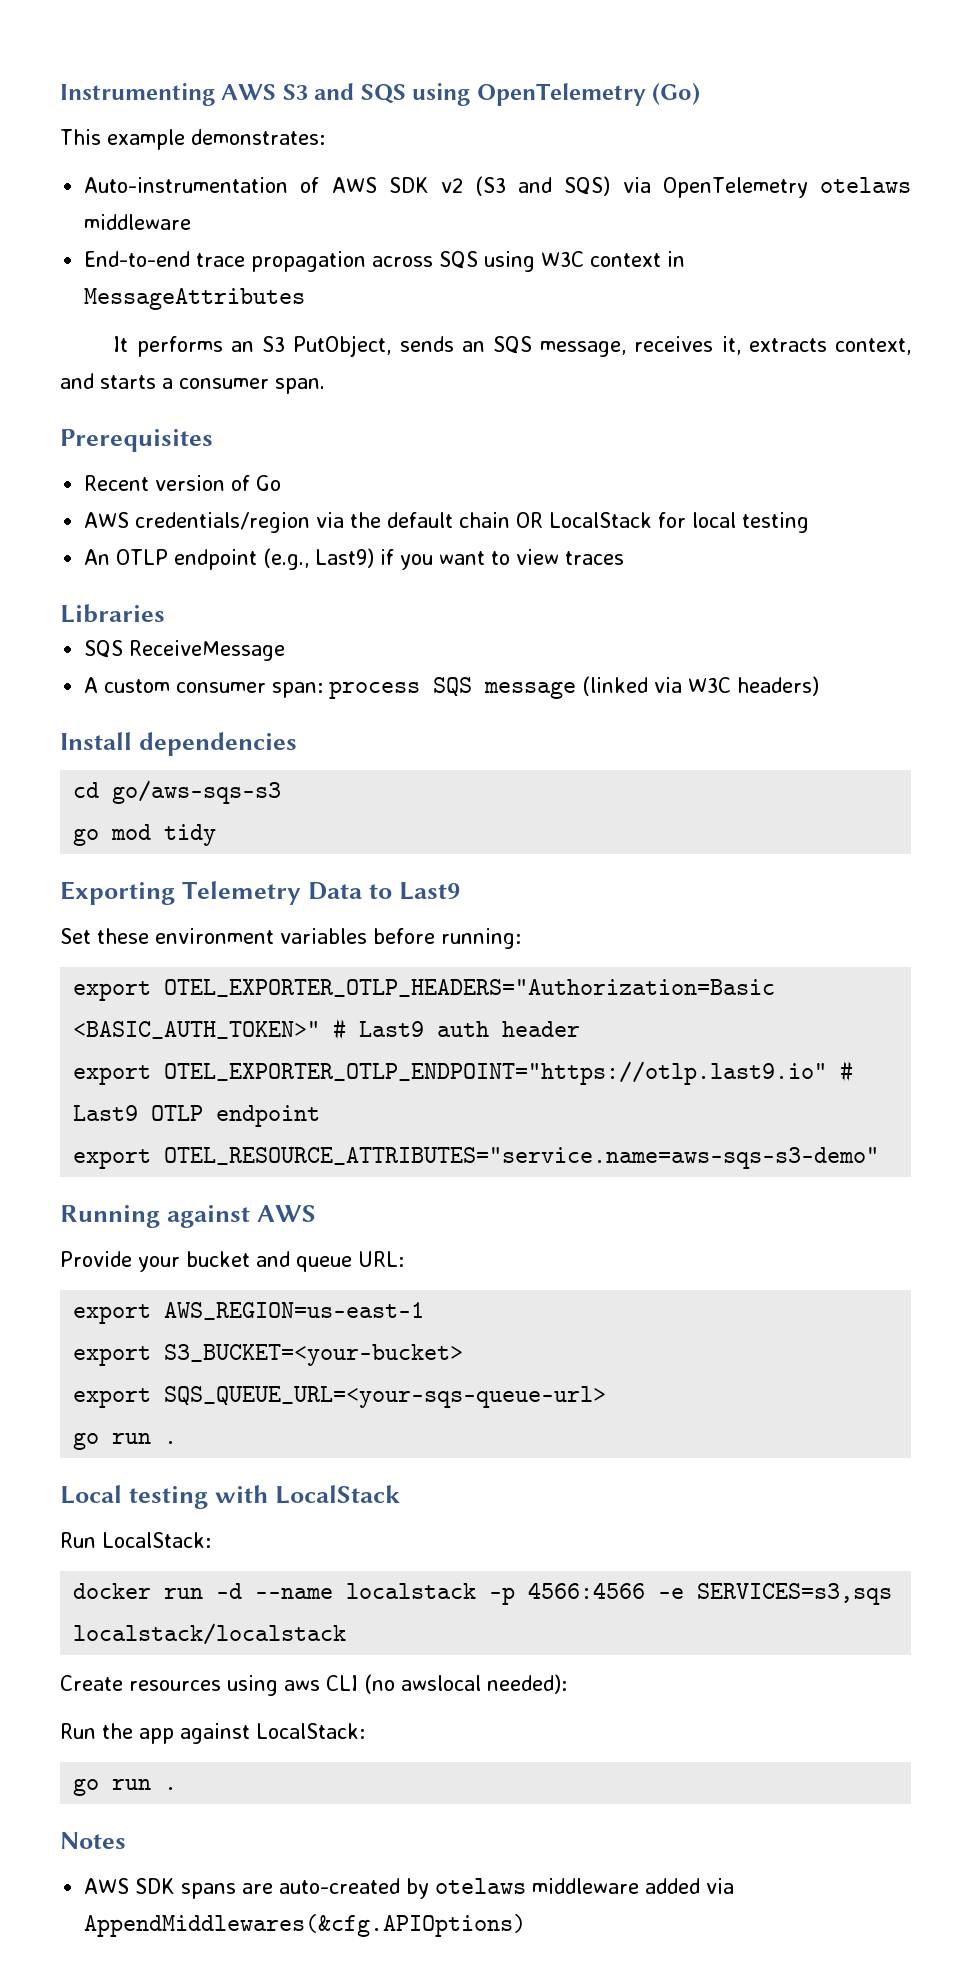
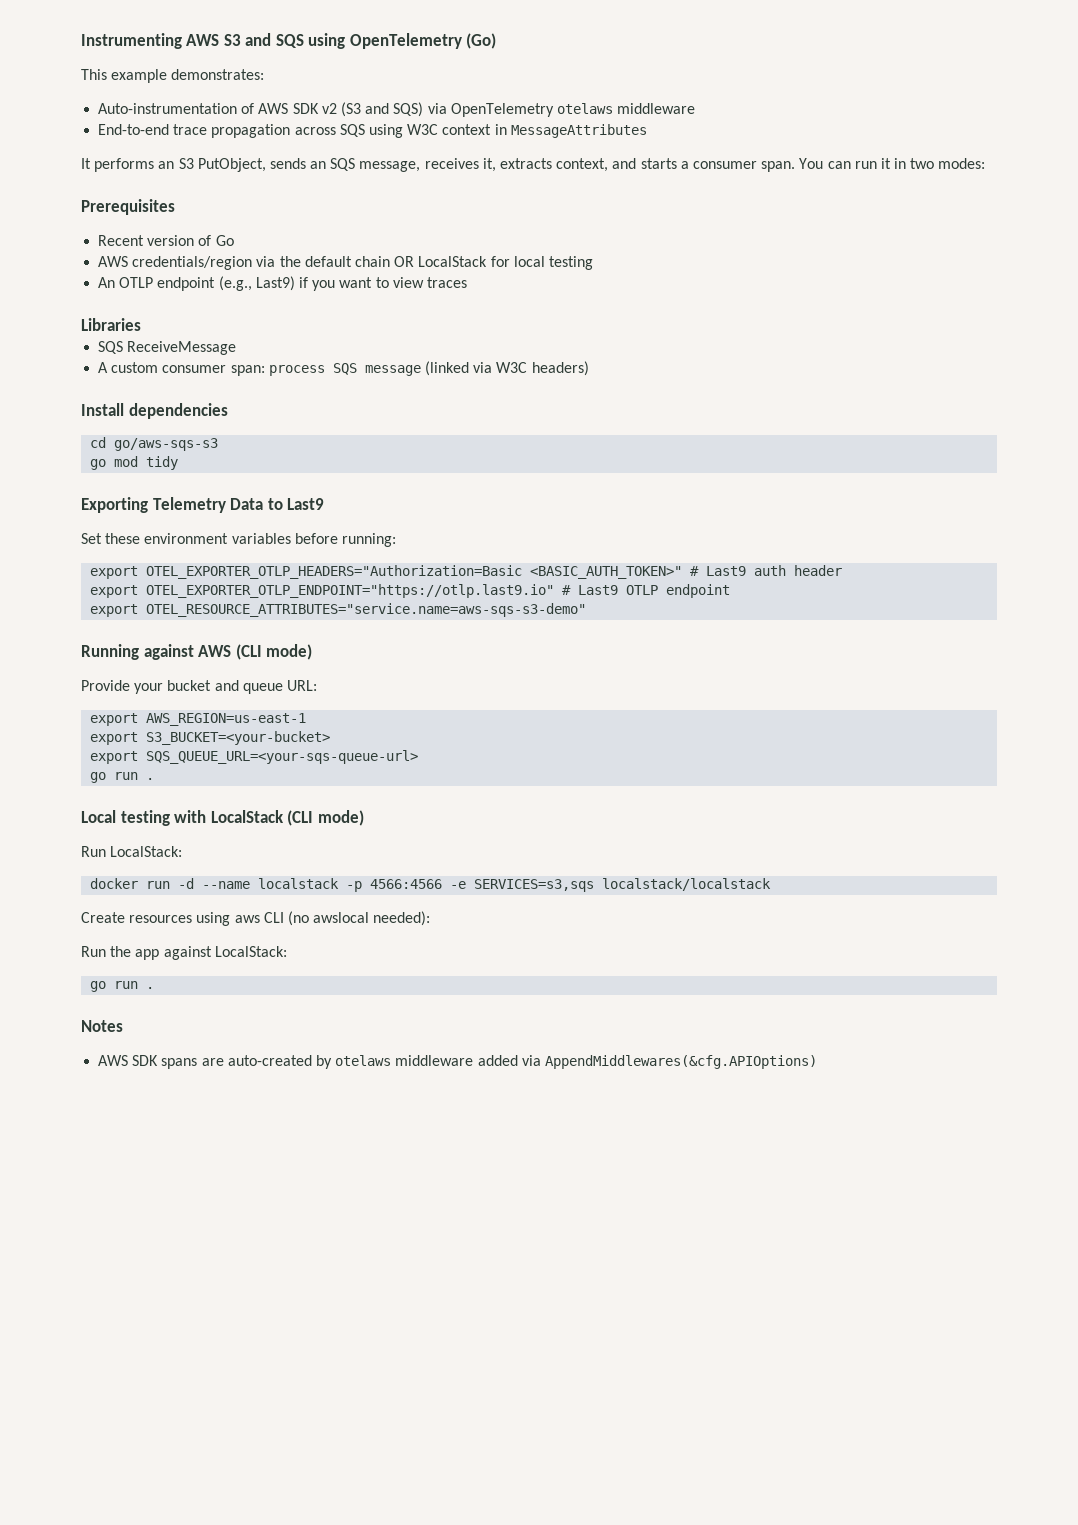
+ You can run it in two modes:
- Running against AWS
+ Running against AWS (CLI mode)
- Local testing with LocalStack
+ Local testing with LocalStack (CLI mode)

